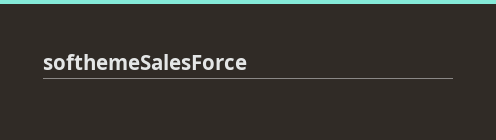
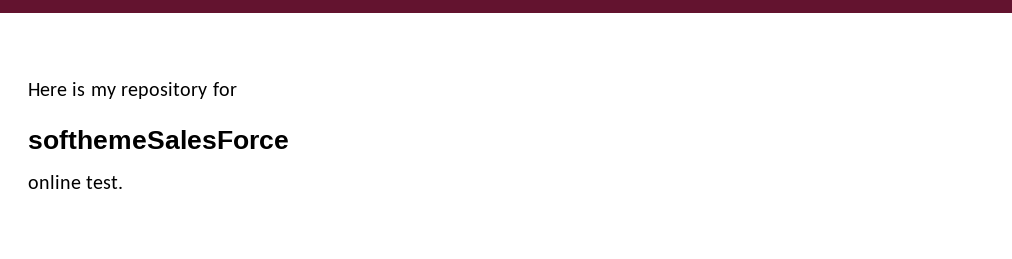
+ Here is my repository for
+ online test.

